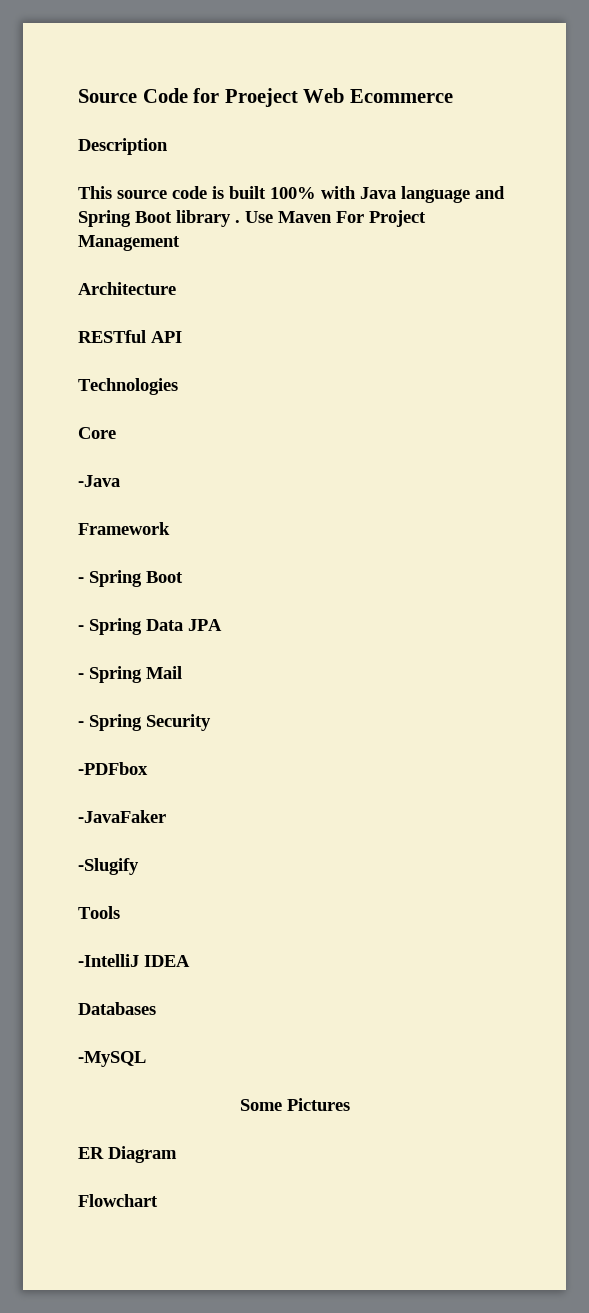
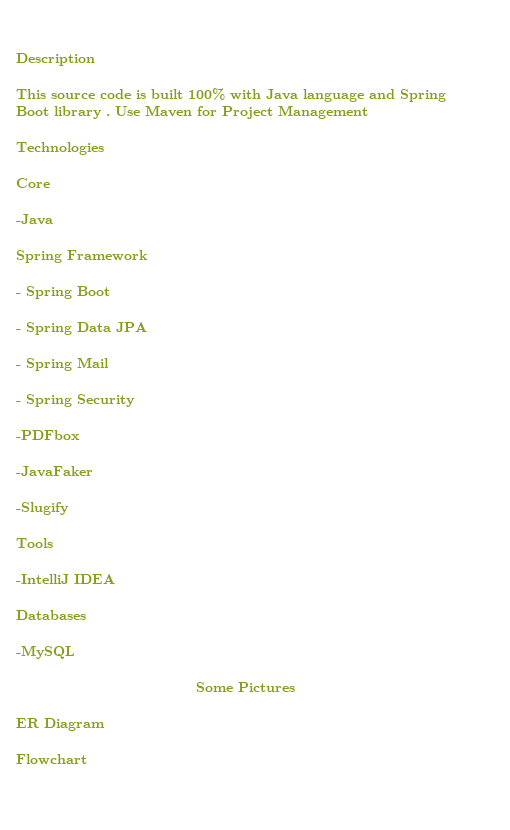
- Source Code for Proeject Web Ecommerce
- Use Maven For Project Management
+ Use Maven for Project Management
- Architecture
- RESTful API
- Framework
+ Spring Framework

